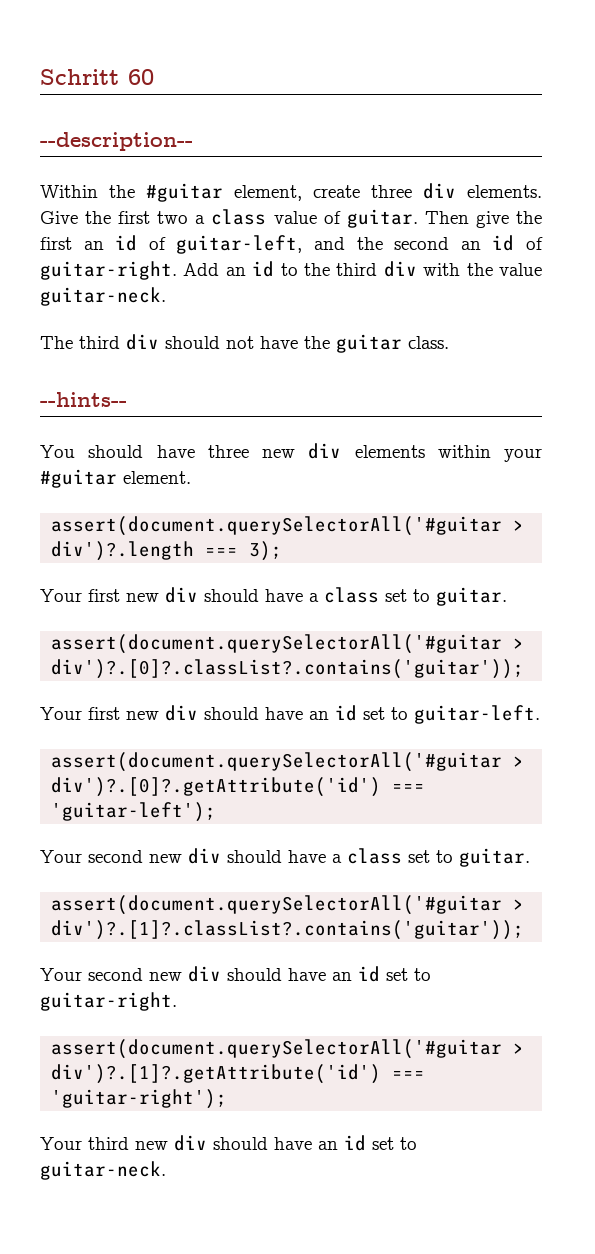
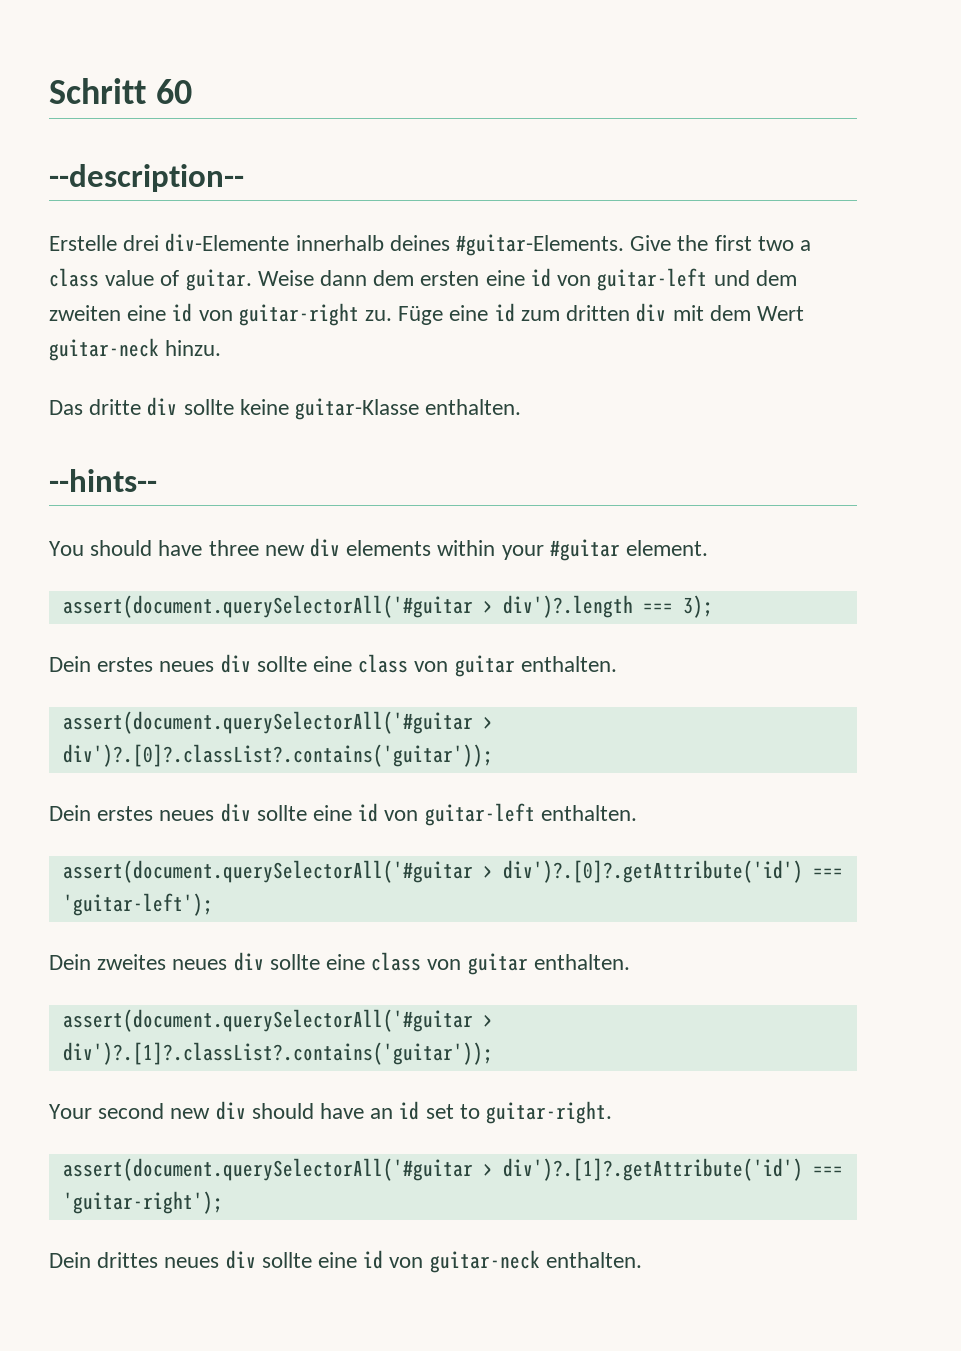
- Within the #guitar element, create three div elements.
+ Erstelle drei div-Elemente innerhalb deines #guitar-Elements.
- Then give the first an id of guitar-left, and the second an id of guitar-right. Add an id to the third div with the value guitar-neck.
- The third div should not have the guitar class.
+ Weise dann dem ersten eine id von guitar-left und dem zweiten eine id von guitar-right zu. Füge eine id zum dritten div mit dem Wert guitar-neck hinzu.
+ Das dritte div sollte keine guitar-Klasse enthalten.
- Your first new div should have a class set to guitar.
+ Dein erstes neues div sollte eine class von guitar enthalten.
  assert(document.querySelectorAll('#guitar > div')?.[0]?.classList?.contains('guitar'));
- Your first new div should have an id set to guitar-left.
+ Dein erstes neues div sollte eine id von guitar-left enthalten.
- Your second new div should have a class set to guitar.
+ Dein zweites neues div sollte eine class von guitar enthalten.
- Your third new div should have an id set to guitar-neck.
+ Dein drittes neues div sollte eine id von guitar-neck enthalten.

